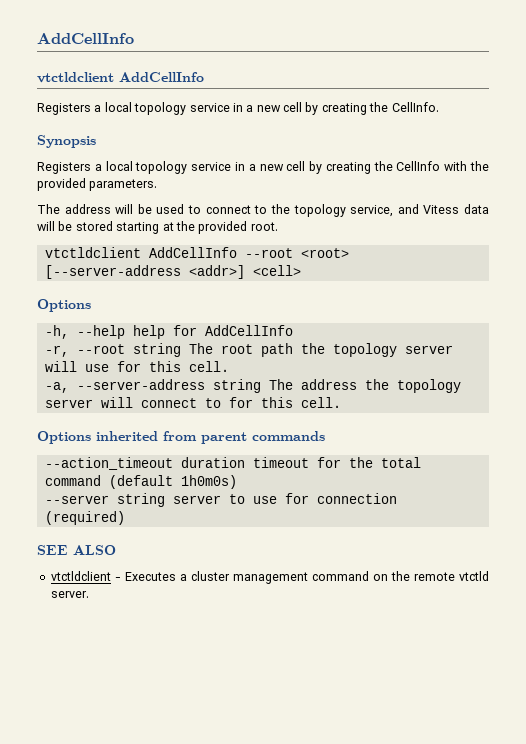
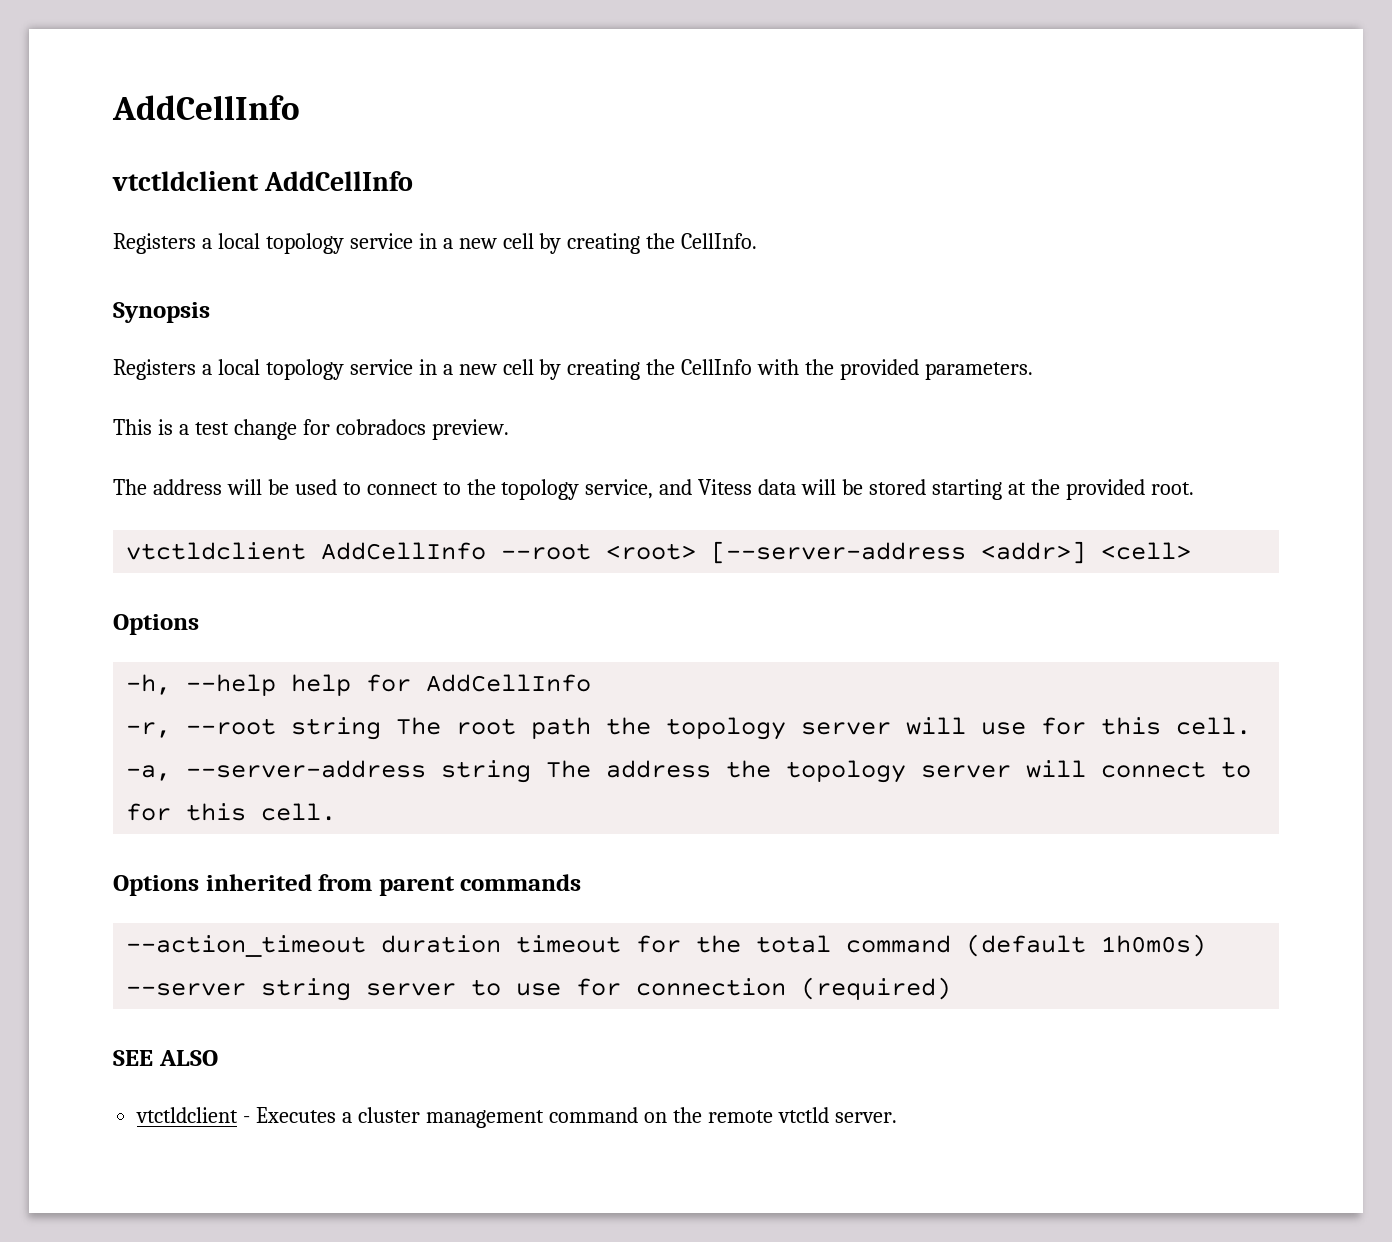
+ This is a test change for cobradocs preview.

